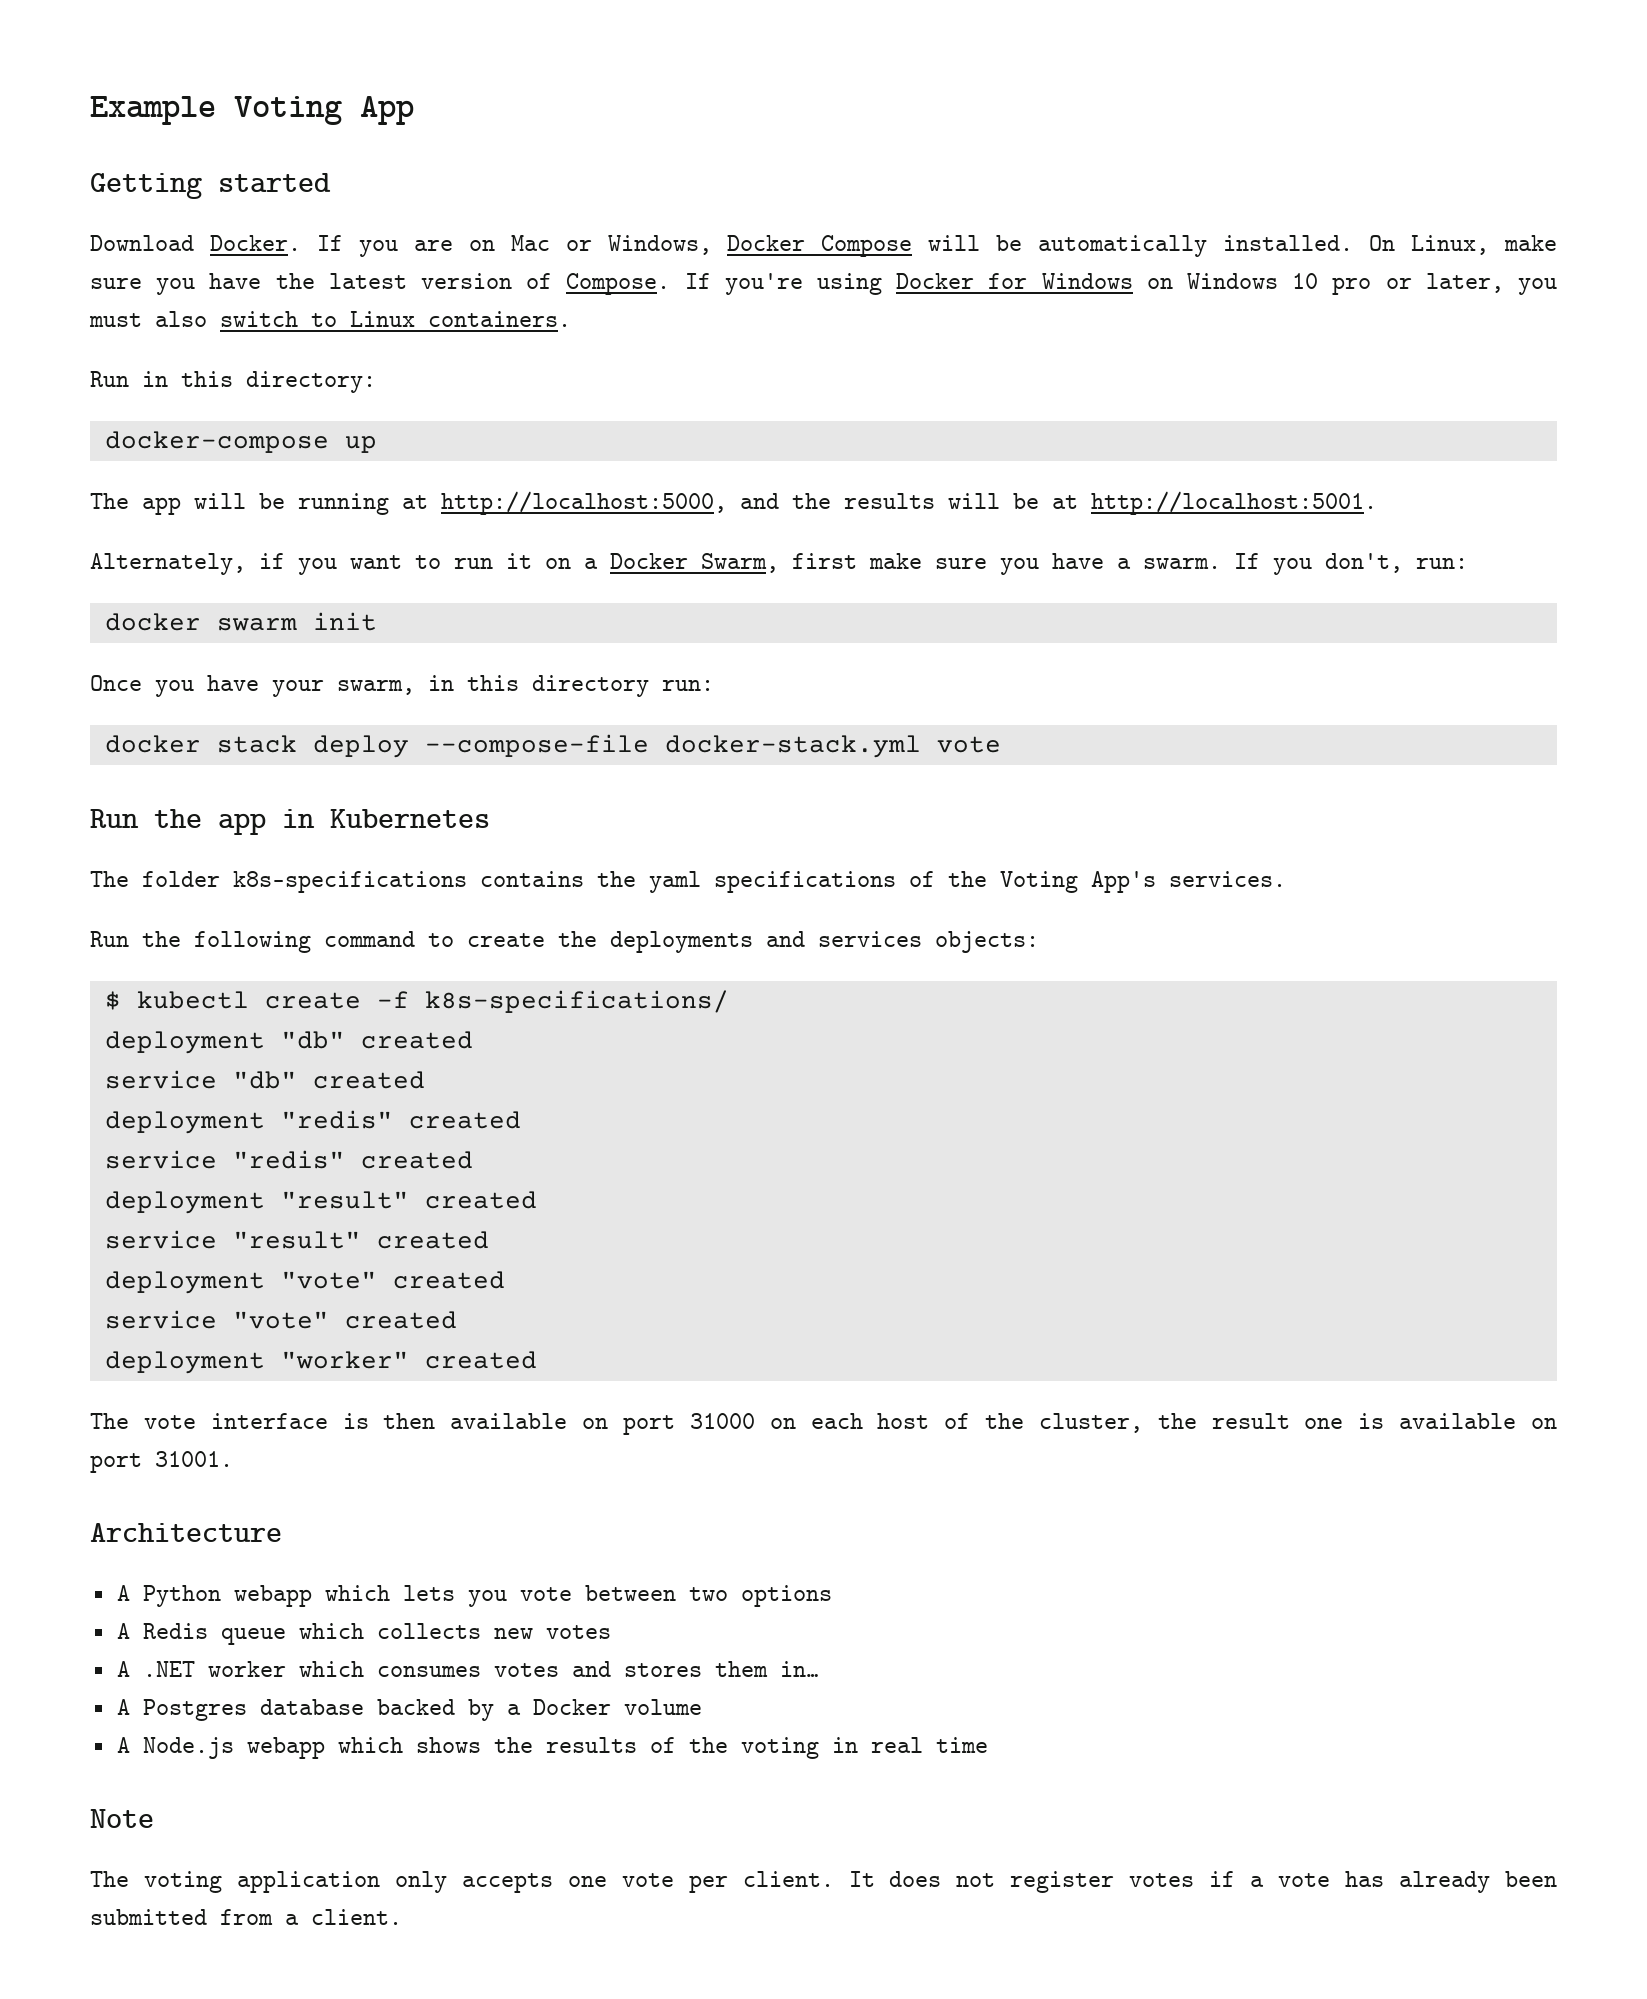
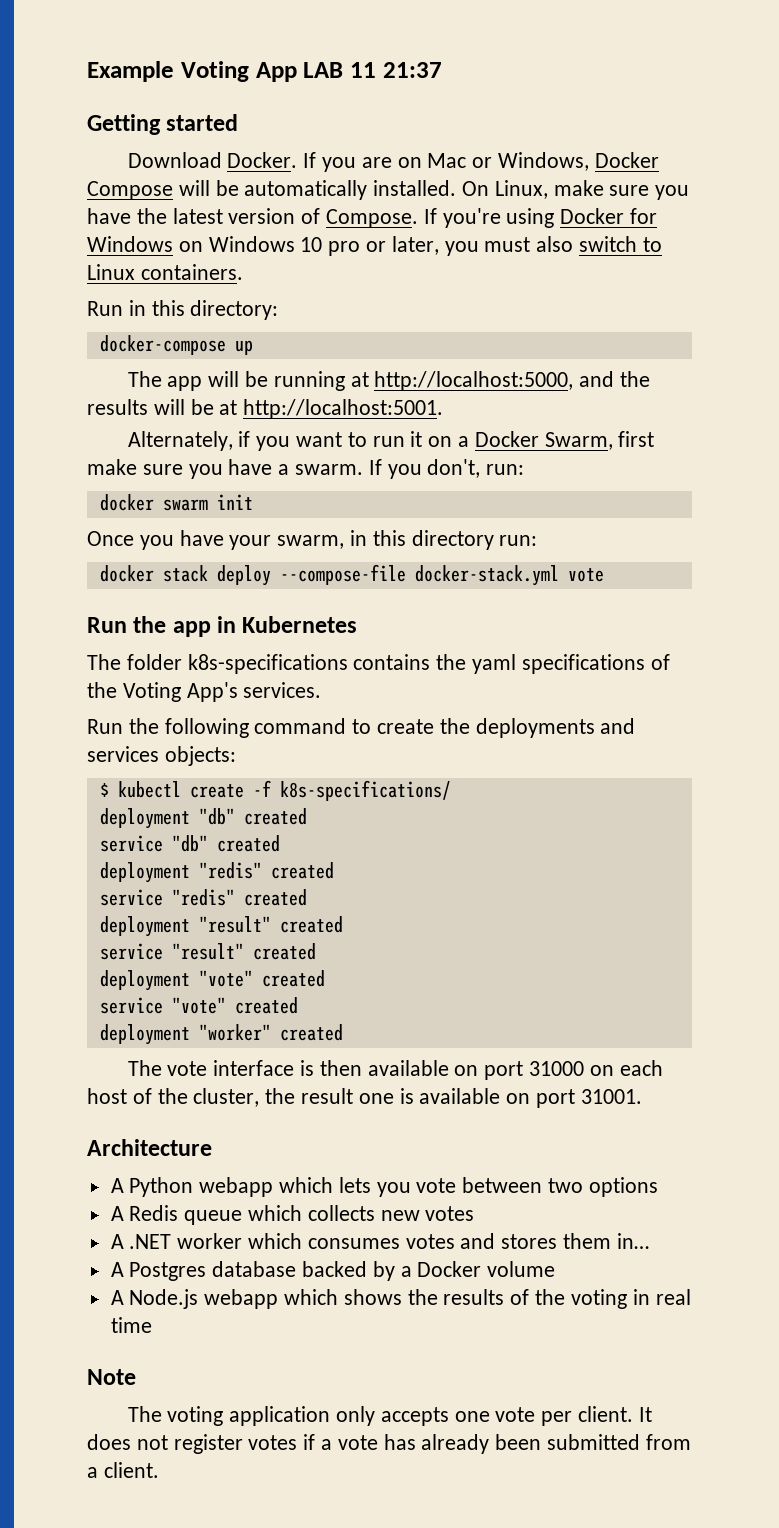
- Example Voting App
+ Example Voting App LAB 11 21:37

